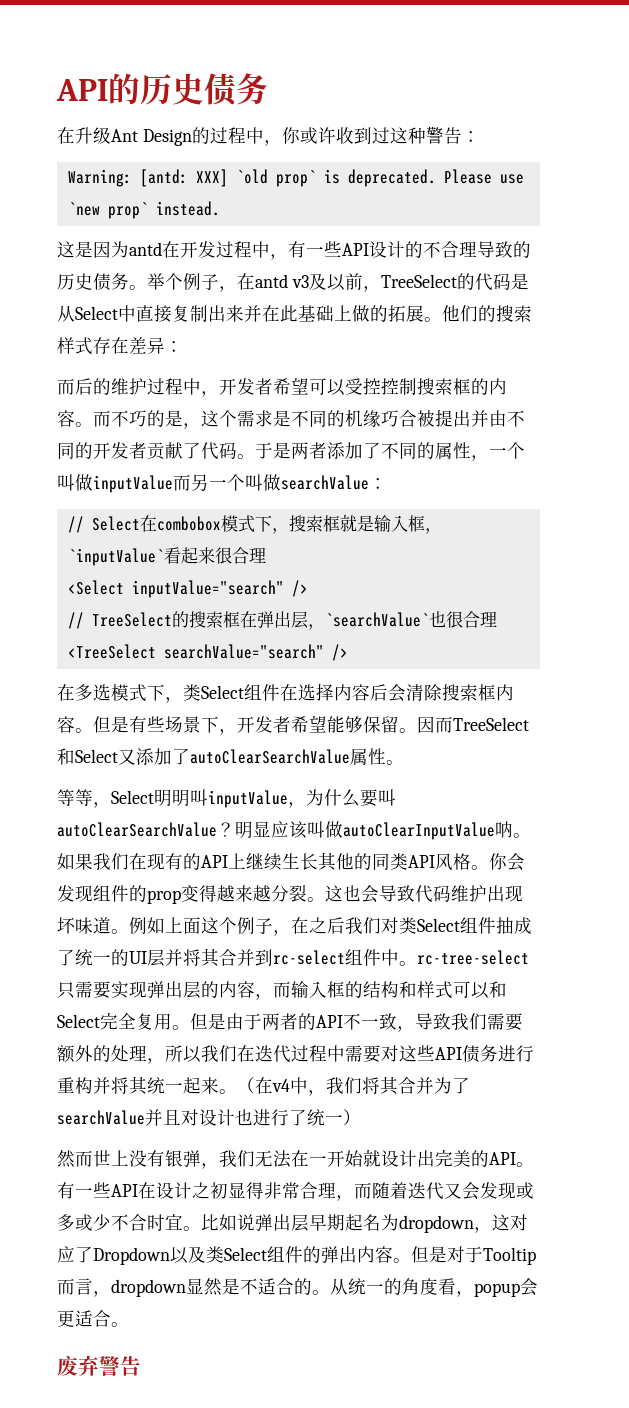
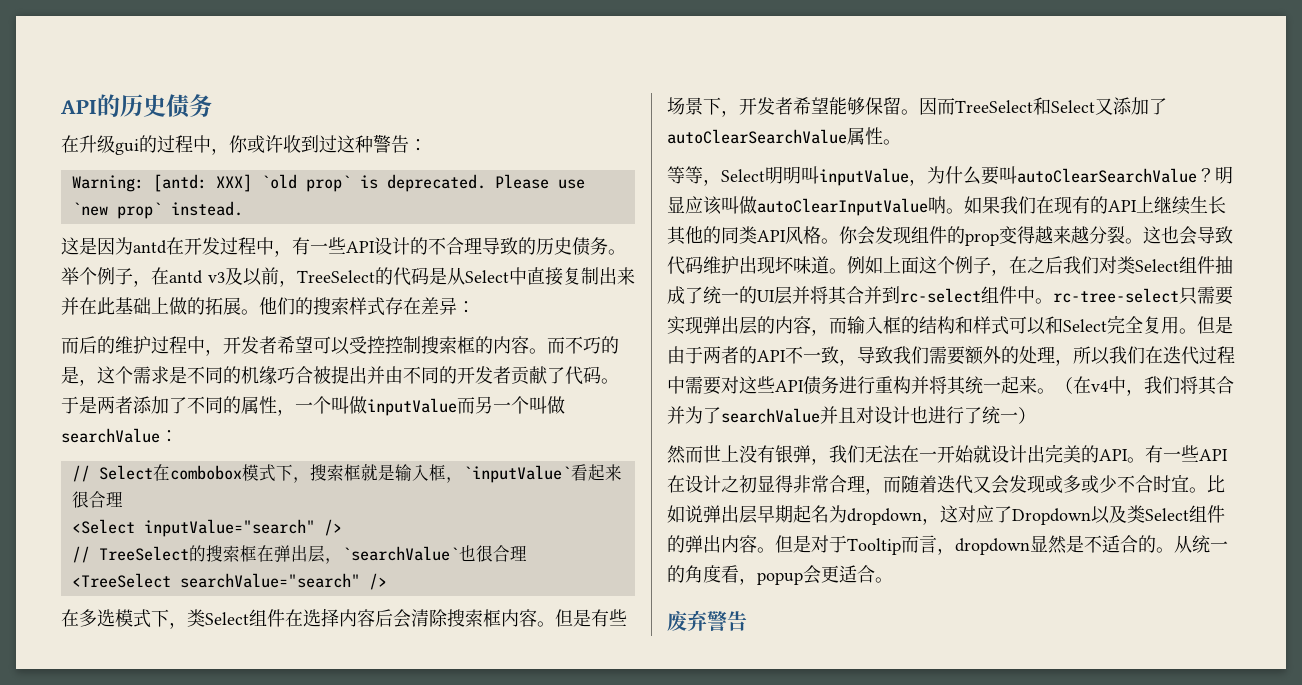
- 在升级Ant Design的过程中，你或许收到过这种警告：
+ 在升级gui的过程中，你或许收到过这种警告：

